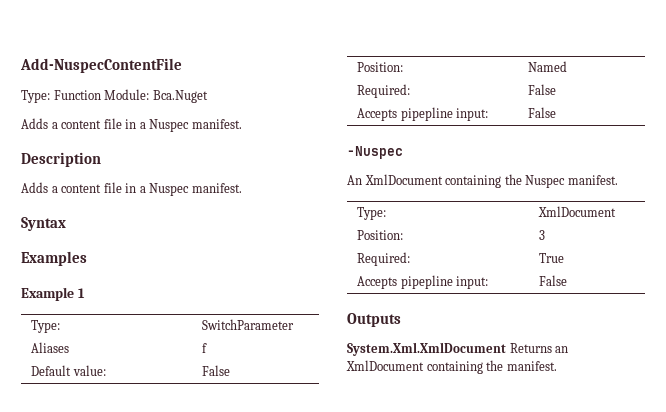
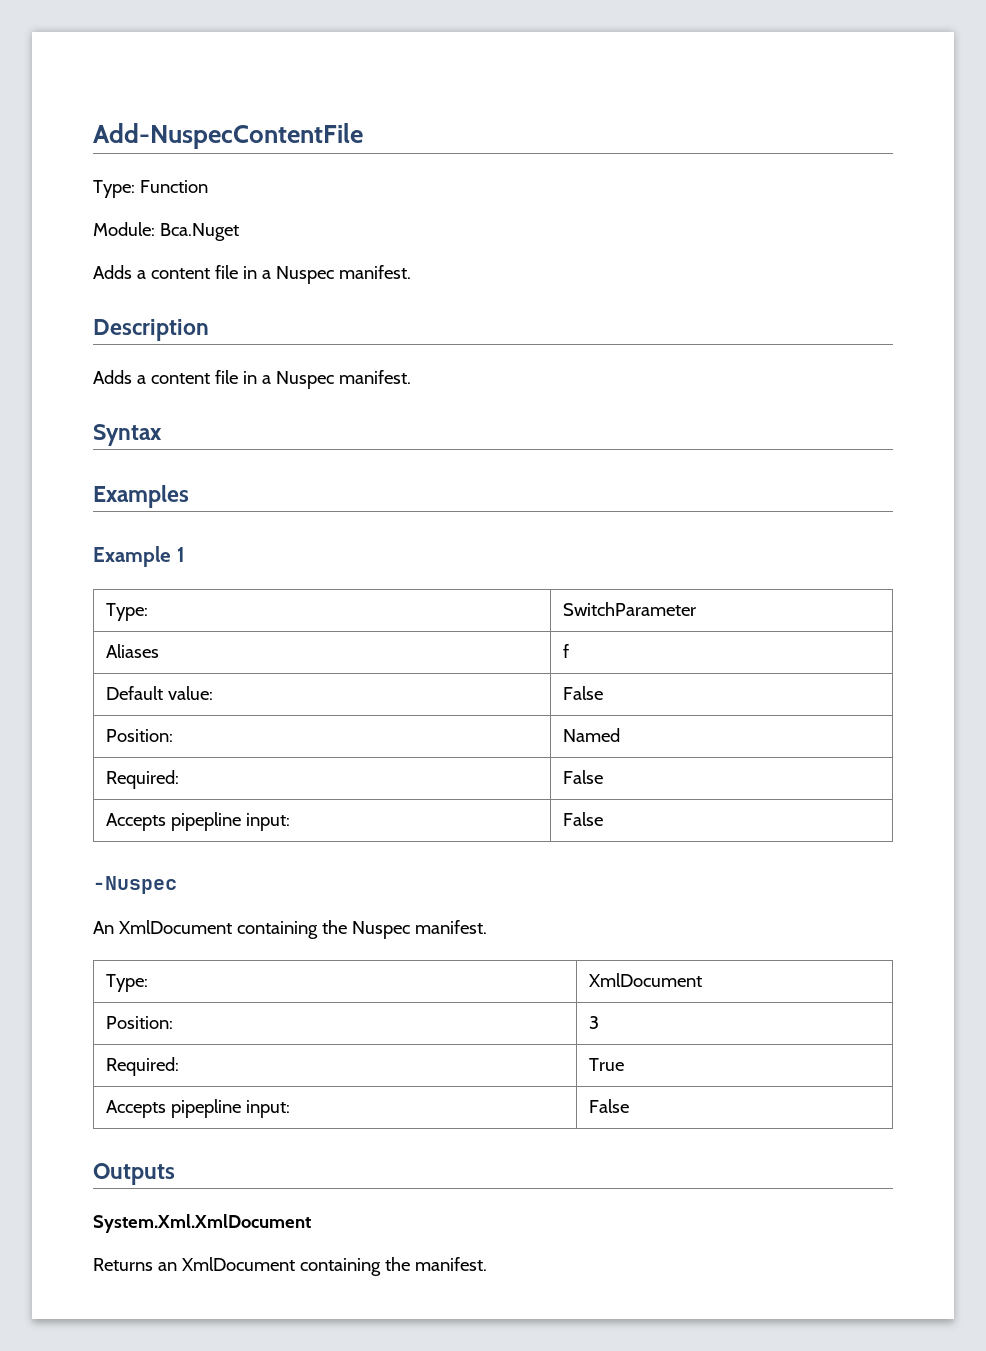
- Type: Function Module: Bca.Nuget
+ Type: Function
+ Module: Bca.Nuget
- System.Xml.XmlDocument Returns an XmlDocument containing the manifest.
+ System.Xml.XmlDocument
+ Returns an XmlDocument containing the manifest.

